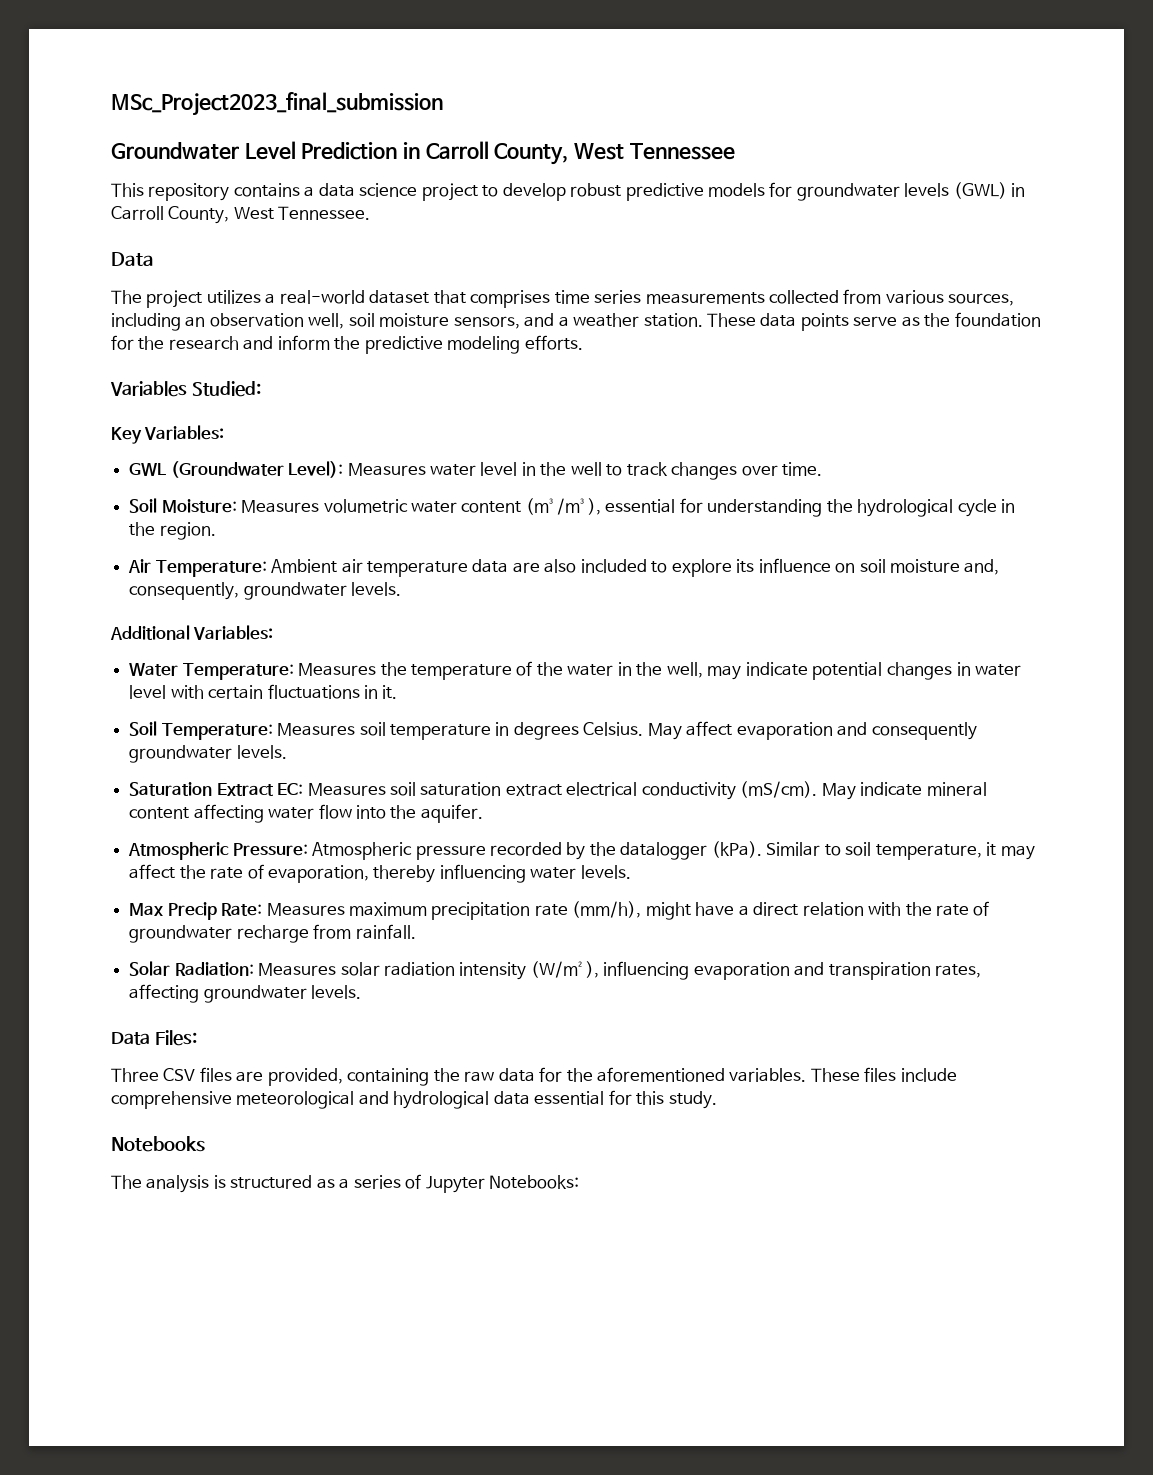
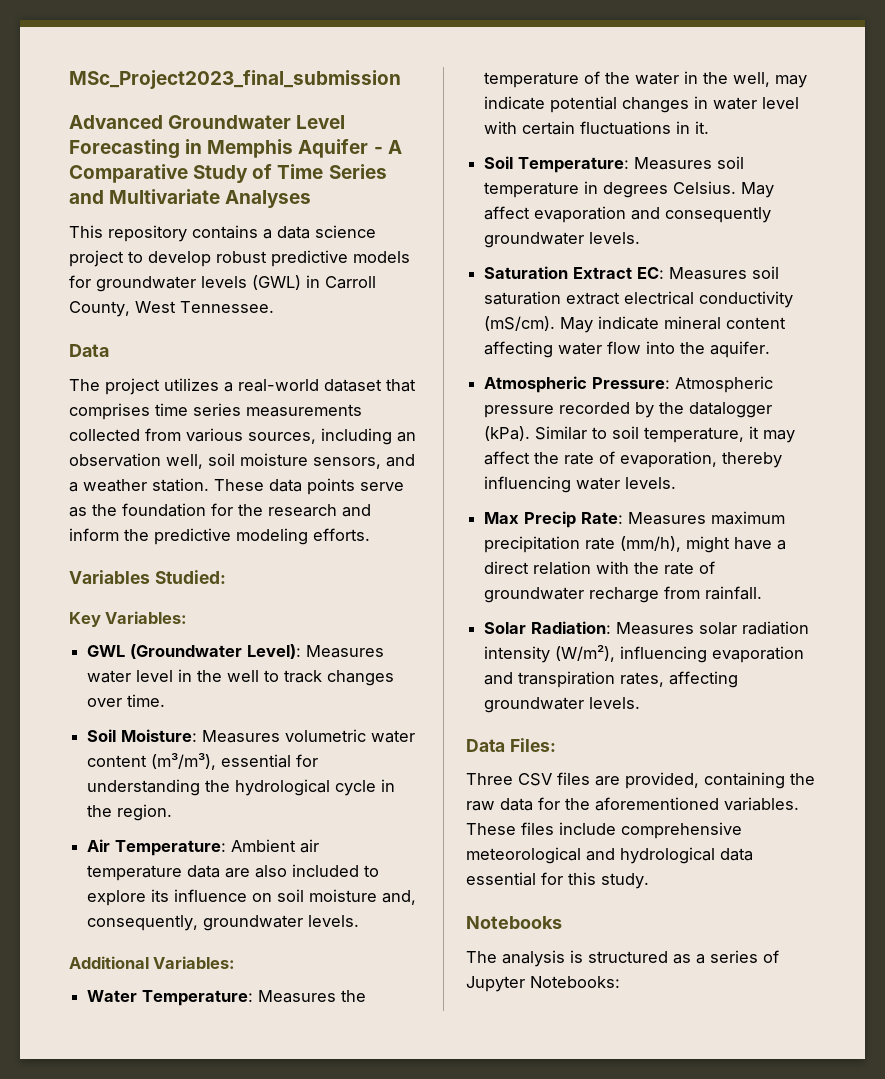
- Groundwater Level Prediction in Carroll County, West Tennessee
+ Advanced Groundwater Level Forecasting in Memphis Aquifer - A Comparative Study of Time Series and Multivariate Analyses

